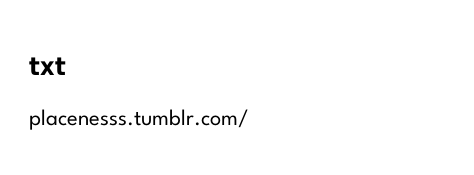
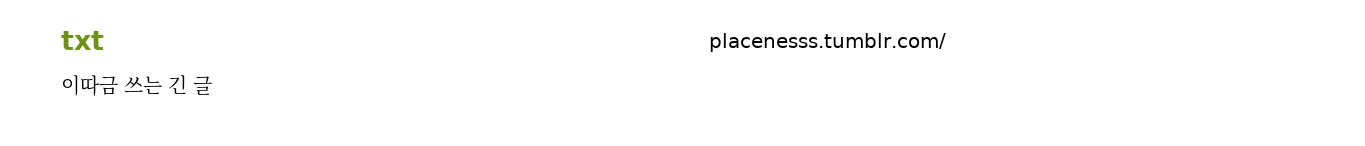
+ 이따금 쓰는 긴 글

